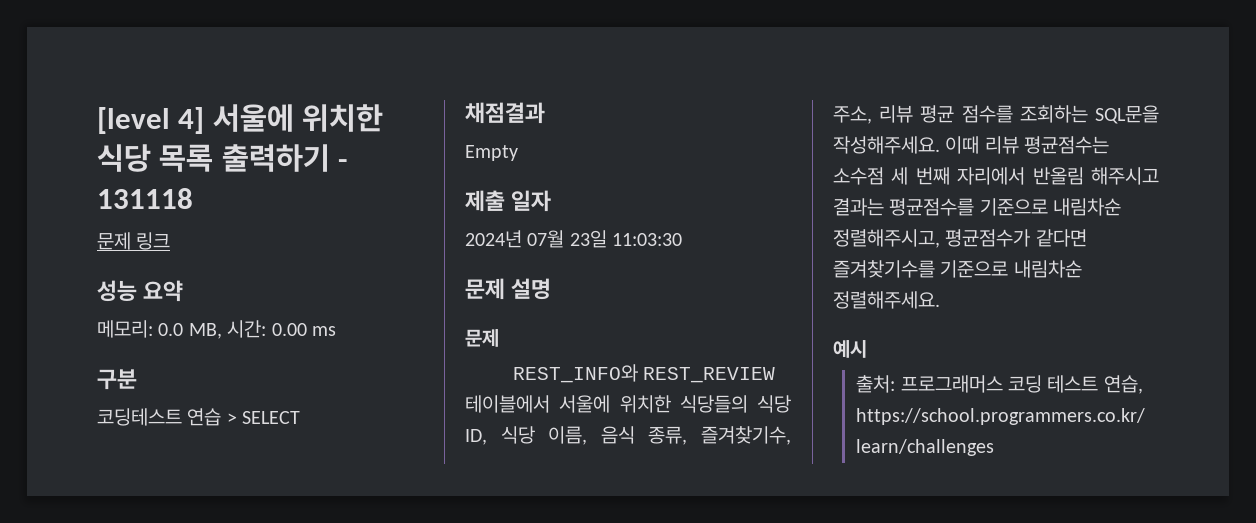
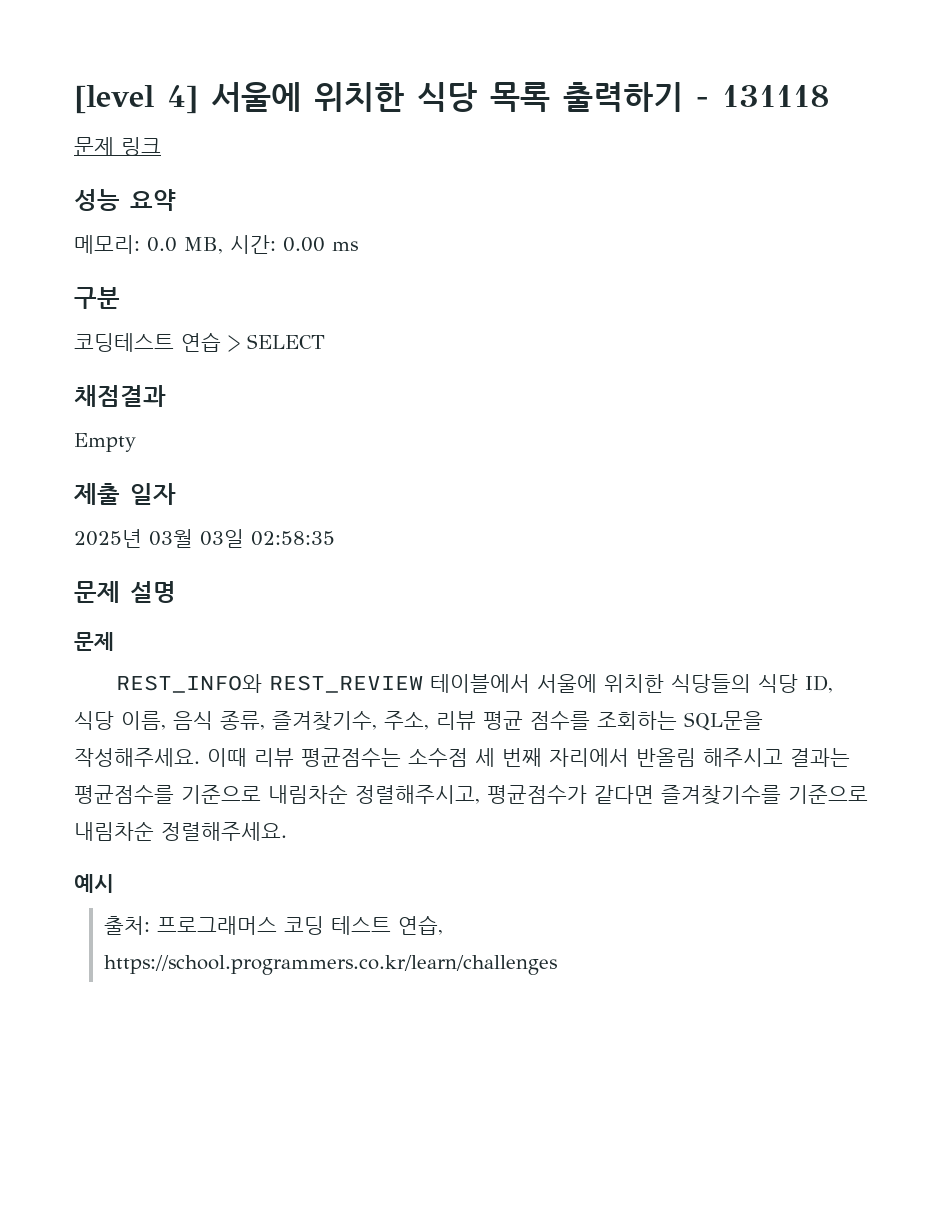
- 2024년 07월 23일 11:03:30
+ 2025년 03월 03일 02:58:35

